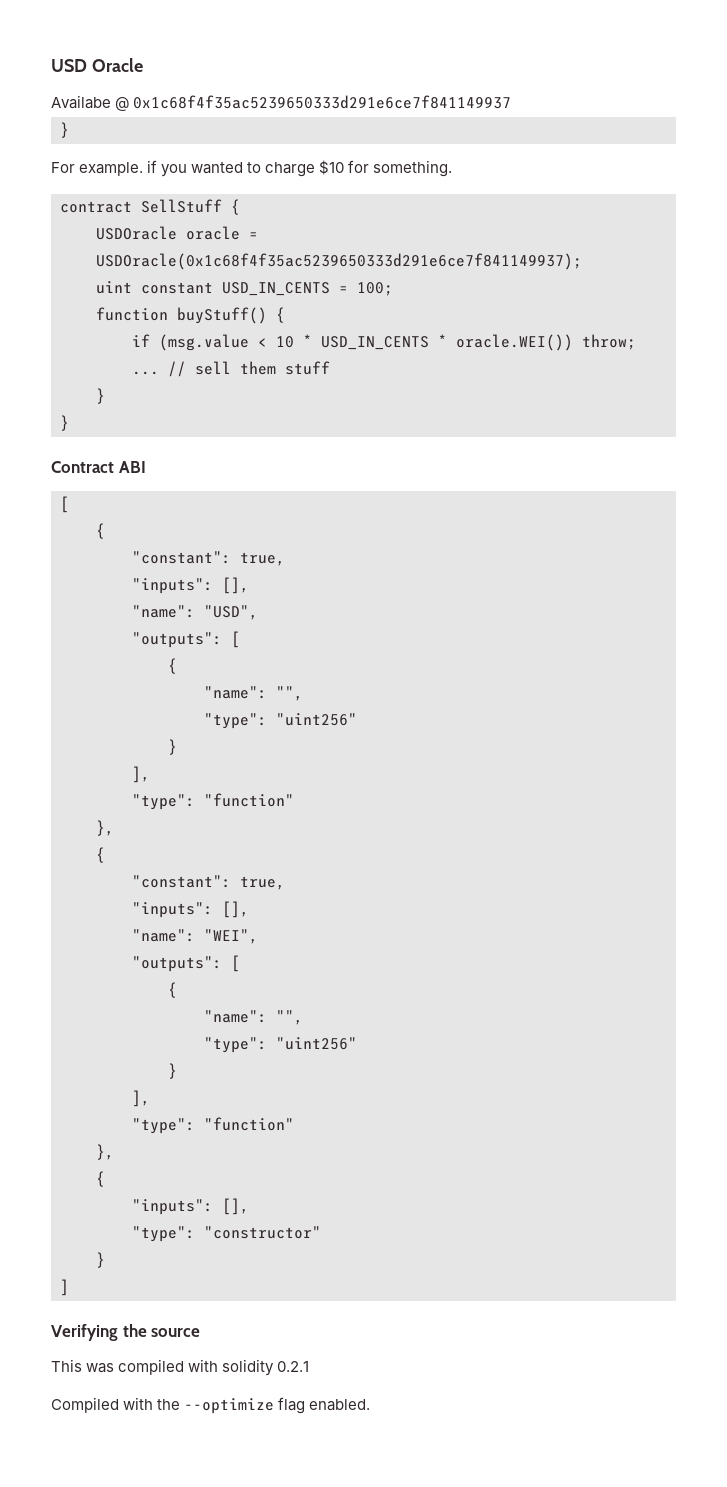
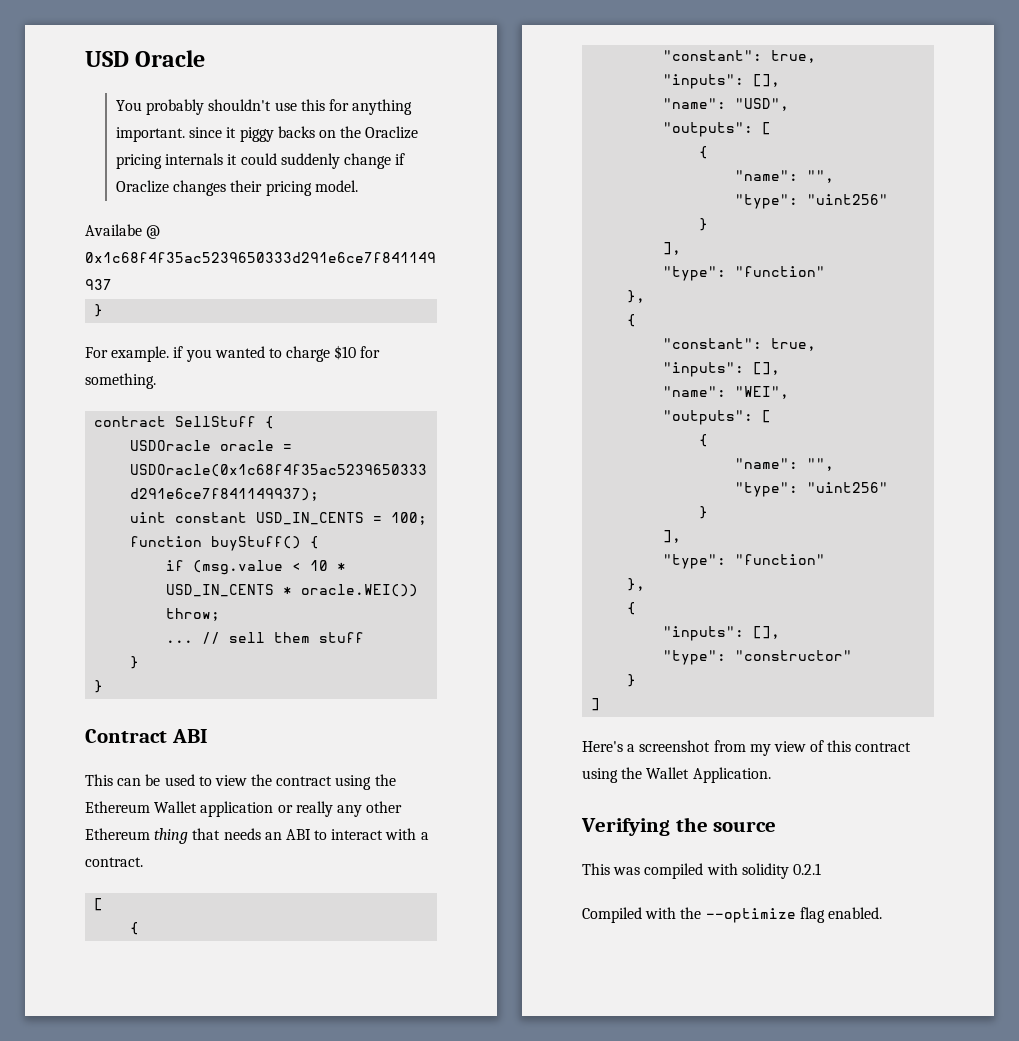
+ You probably shouldn't use this for anything important. since it piggy backs on the Oraclize pricing internals it could suddenly change if Oraclize changes their pricing model.
+ This can be used to view the contract using the Ethereum Wallet application or really any other Ethereum thing that needs an ABI to interact with a contract.
+ Here's a screenshot from my view of this contract using the Wallet Application.

